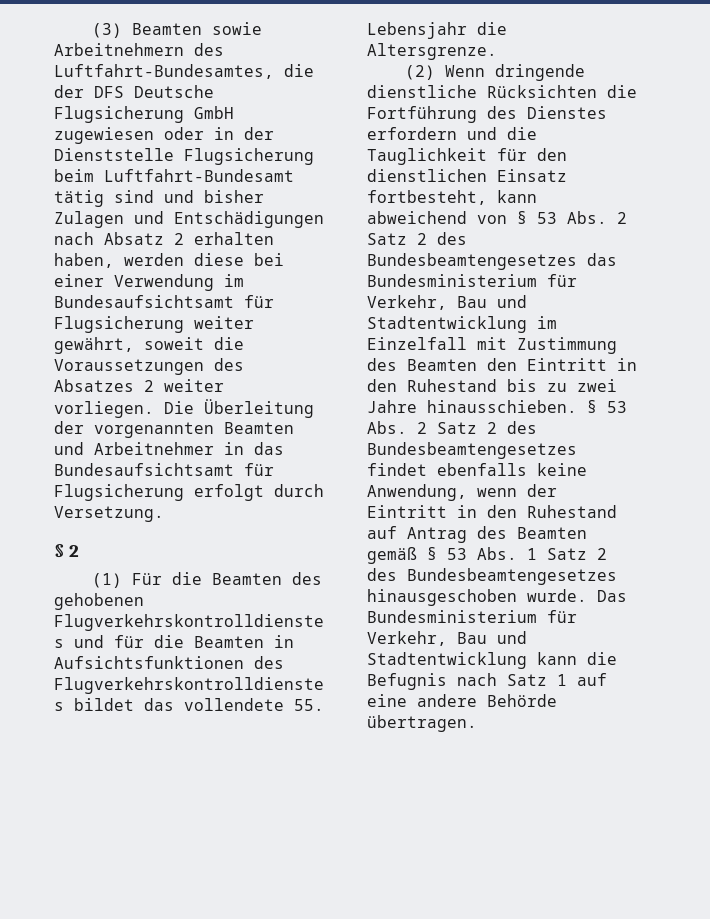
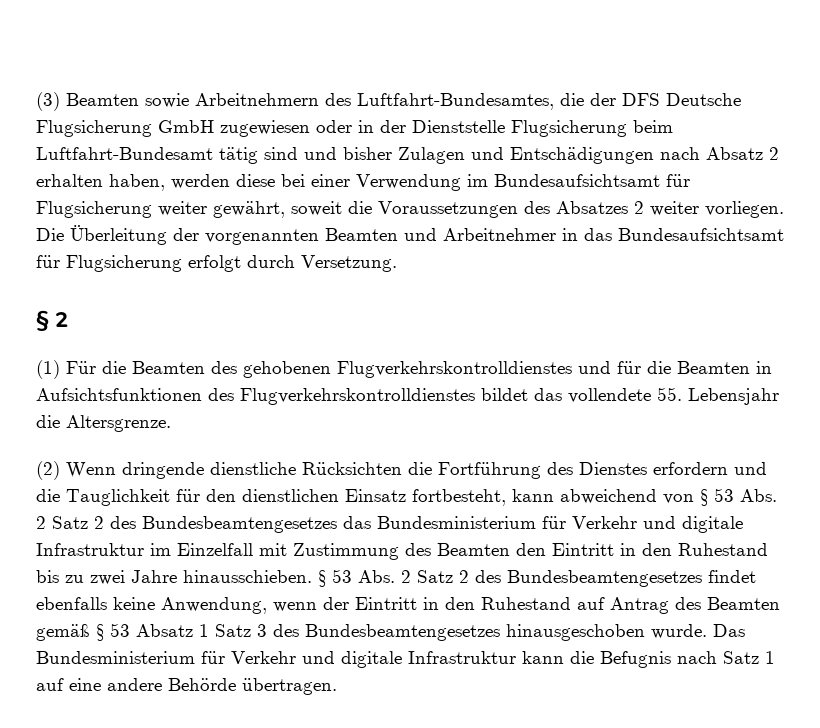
- (2) Wenn dringende dienstliche Rücksichten die Fortführung des Dienstes erfordern und die Tauglichkeit für den dienstlichen Einsatz fortbesteht, kann abweichend von § 53 Abs. 2 Satz 2 des Bundesbeamtengesetzes das Bundesministerium für Verkehr, Bau und Stadtentwicklung im Einzelfall mit Zustimmung des Beamten den Eintritt in den Ruhestand bis zu zwei Jahre hinausschieben.
+ (2) Wenn dringende dienstliche Rücksichten die Fortführung des Dienstes erfordern und die Tauglichkeit für den dienstlichen Einsatz fortbesteht, kann abweichend von § 53 Abs. 2 Satz 2 des Bundesbeamtengesetzes das Bundesministerium für Verkehr und digitale Infrastruktur im Einzelfall mit Zustimmung des Beamten den Eintritt in den Ruhestand bis zu zwei Jahre hinausschieben.
- § 53 Abs. 2 Satz 2 des Bundesbeamtengesetzes findet ebenfalls keine Anwendung, wenn der Eintritt in den Ruhestand auf Antrag des Beamten gemäß § 53 Abs. 1 Satz 2 des Bundesbeamtengesetzes hinausgeschoben wurde.
+ § 53 Abs. 2 Satz 2 des Bundesbeamtengesetzes findet ebenfalls keine Anwendung, wenn der Eintritt in den Ruhestand auf Antrag des Beamten gemäß § 53 Absatz 1 Satz 3 des Bundesbeamtengesetzes hinausgeschoben wurde.
- Das Bundesministerium für Verkehr, Bau und Stadtentwicklung kann die Befugnis nach Satz 1 auf eine andere Behörde übertragen.
+ Das Bundesministerium für Verkehr und digitale Infrastruktur kann die Befugnis nach Satz 1 auf eine andere Behörde übertragen.

